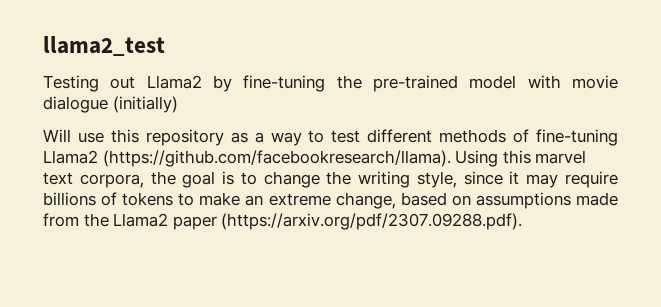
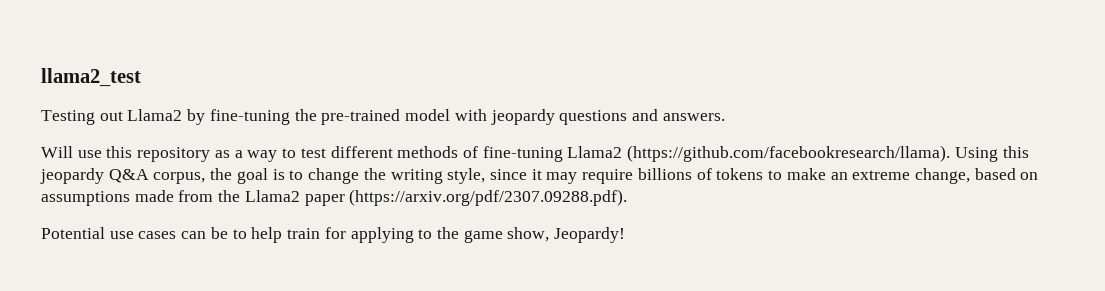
- Testing out Llama2 by fine-tuning the pre-trained model with movie dialogue (initially)
+ Testing out Llama2 by fine-tuning the pre-trained model with jeopardy questions and answers.
- Will use this repository as a way to test different methods of fine-tuning Llama2 (https://github.com/facebookresearch/llama). Using this marvel text corpora, the goal is to change the writing style, since it may require billions of tokens to make an extreme change, based on assumptions made from the Llama2 paper (https://arxiv.org/pdf/2307.09288.pdf).
+ Will use this repository as a way to test different methods of fine-tuning Llama2 (https://github.com/facebookresearch/llama). Using this jeopardy Q&A corpus, the goal is to change the writing style, since it may require billions of tokens to make an extreme change, based on assumptions made from the Llama2 paper (https://arxiv.org/pdf/2307.09288.pdf).
+ Potential use cases can be to help train for applying to the game show, Jeopardy!

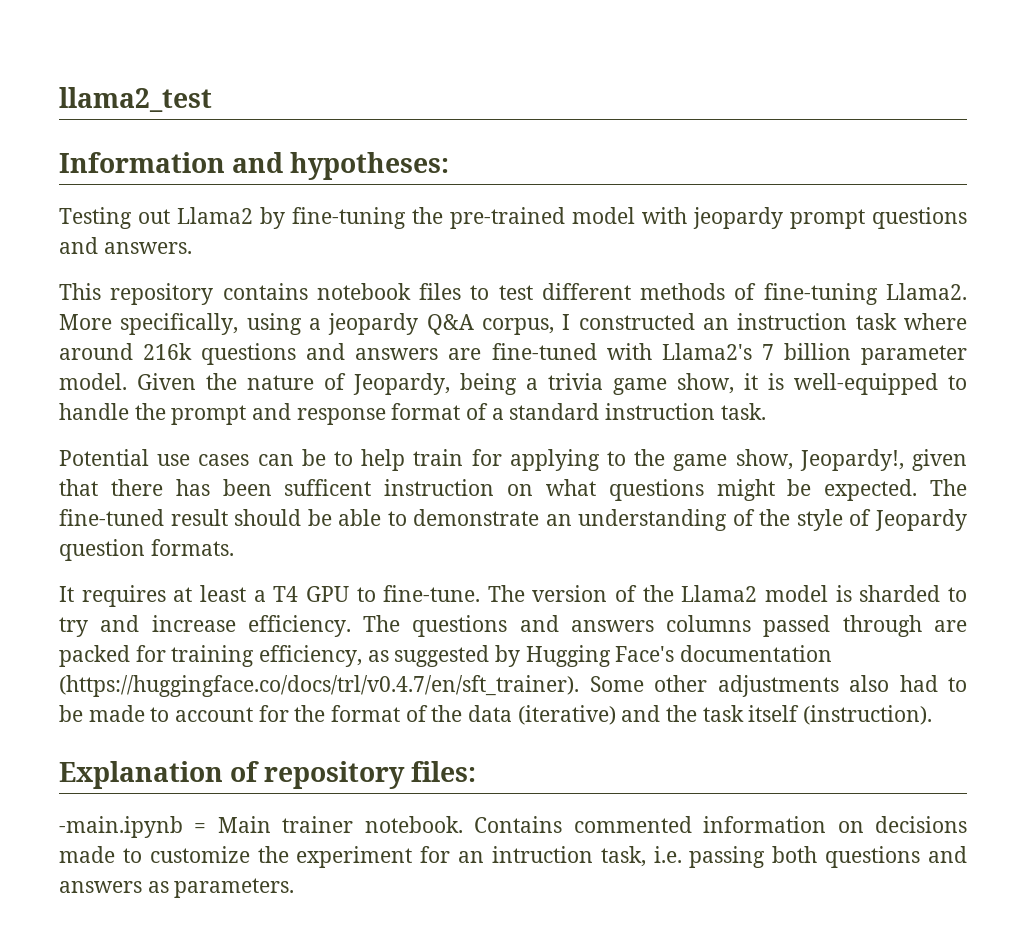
+ Information and hypotheses:
- Testing out Llama2 by fine-tuning the pre-trained model with jeopardy questions and answers.
+ Testing out Llama2 by fine-tuning the pre-trained model with jeopardy prompt questions and answers.
- Will use this repository as a way to test different methods of fine-tuning Llama2 (https://github.com/facebookresearch/llama). Using this jeopardy Q&A corpus, the goal is to change the writing style, since it may require billions of tokens to make an extreme change, based on assumptions made from the Llama2 paper (https://arxiv.org/pdf/2307.09288.pdf).
+ This repository contains notebook files to test different methods of fine-tuning Llama2. More specifically, using a jeopardy Q&A corpus, I constructed an instruction task where around 216k questions and answers are fine-tuned with Llama2's 7 billion parameter model. Given the nature of Jeopardy, being a trivia game show, it is well-equipped to handle the prompt and response format of a standard instruction task.
- Potential use cases can be to help train for applying to the game show, Jeopardy!
+ Potential use cases can be to help train for applying to the game show, Jeopardy!, given that there has been sufficent instruction on what questions might be expected. The fine-tuned result should be able to demonstrate an understanding of the style of Jeopardy question formats.
+ It requires at least a T4 GPU to fine-tune. The version of the Llama2 model is sharded to try and increase efficiency. The questions and answers columns passed through are packed for training efficiency, as suggested by Hugging Face's documentation (https://huggingface.co/docs/trl/v0.4.7/en/sft_trainer). Some other adjustments also had to be made to account for the format of the data (iterative) and the task itself (instruction).
+ Explanation of repository files:
+ -main.ipynb = Main trainer notebook. Contains commented information on decisions made to customize the experiment for an intruction task, i.e. passing both questions and answers as parameters.

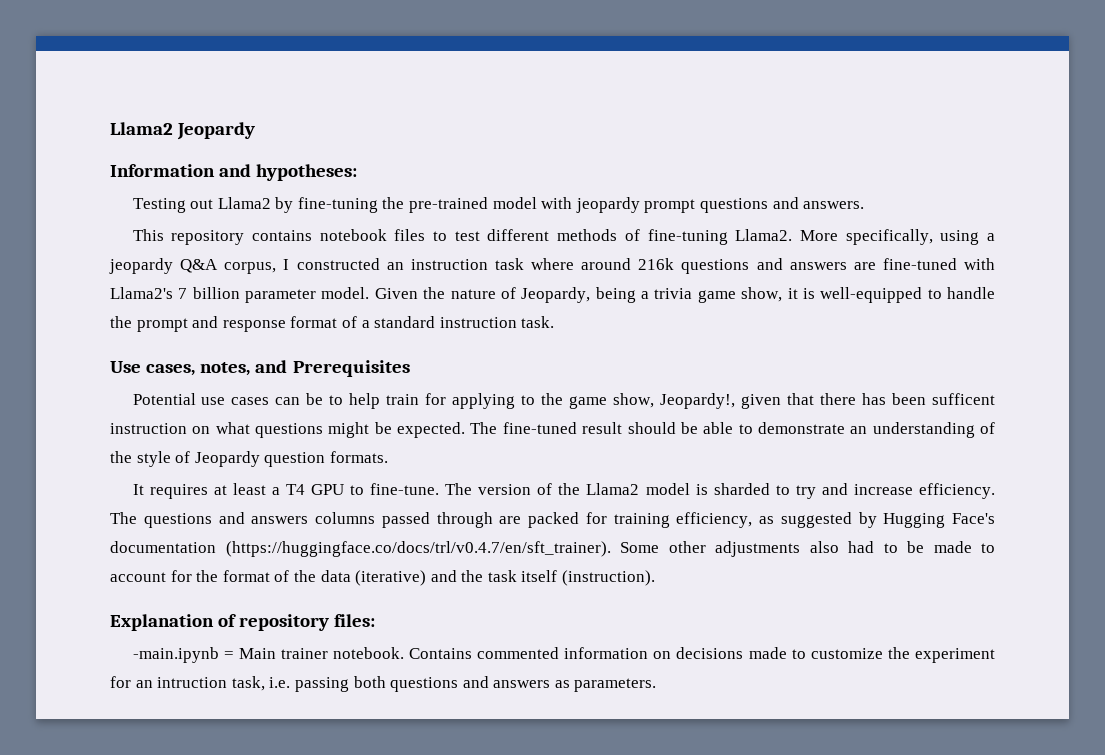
- llama2_test
+ Llama2 Jeopardy
+ Use cases, notes, and Prerequisites

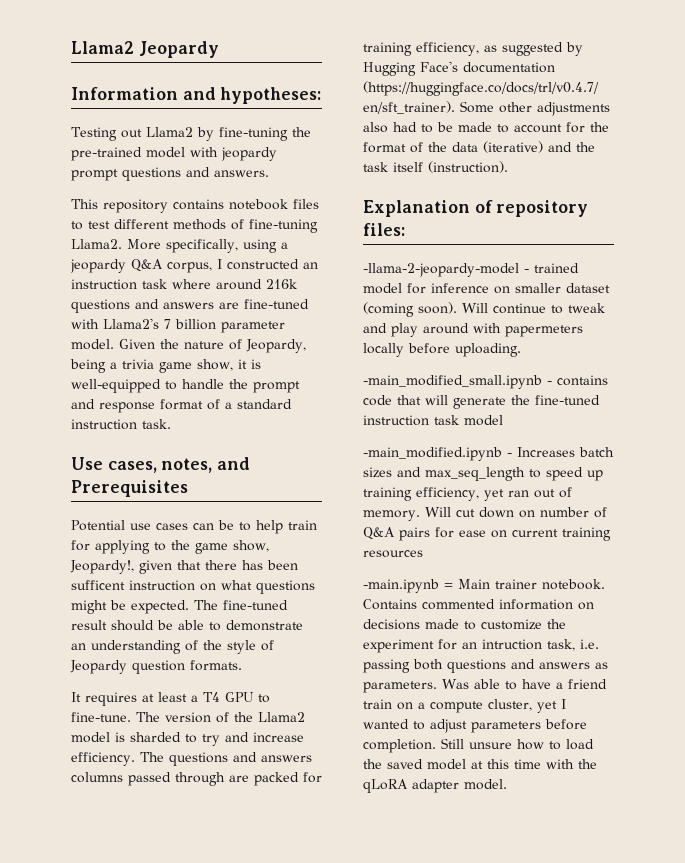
+ -llama-2-jeopardy-model - trained model for inference on smaller dataset (coming soon). Will continue to tweak and play around with papermeters locally before uploading.
+ -main_modified_small.ipynb - contains code that will generate the fine-tuned instruction task model
+ -main_modified.ipynb - Increases batch sizes and max_seq_length to speed up training efficiency, yet ran out of memory. Will cut down on number of Q&A pairs for ease on current training resources
+ Was able to have a friend train on a compute cluster, yet I wanted to adjust parameters before completion. Still unsure how to load the saved model at this time with the qLoRA adapter model.

